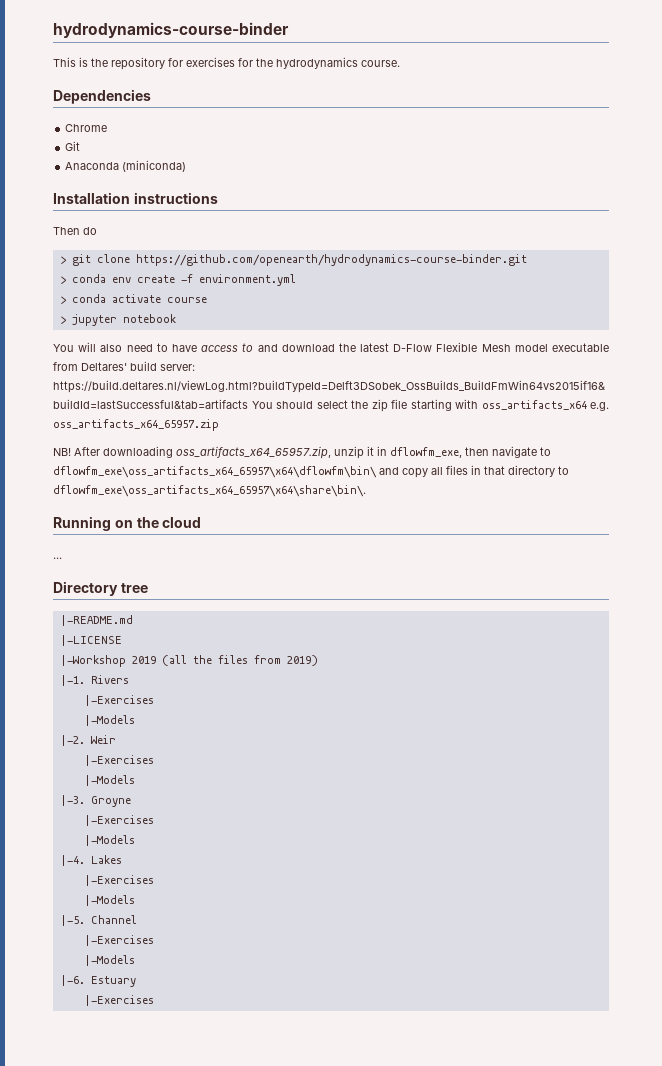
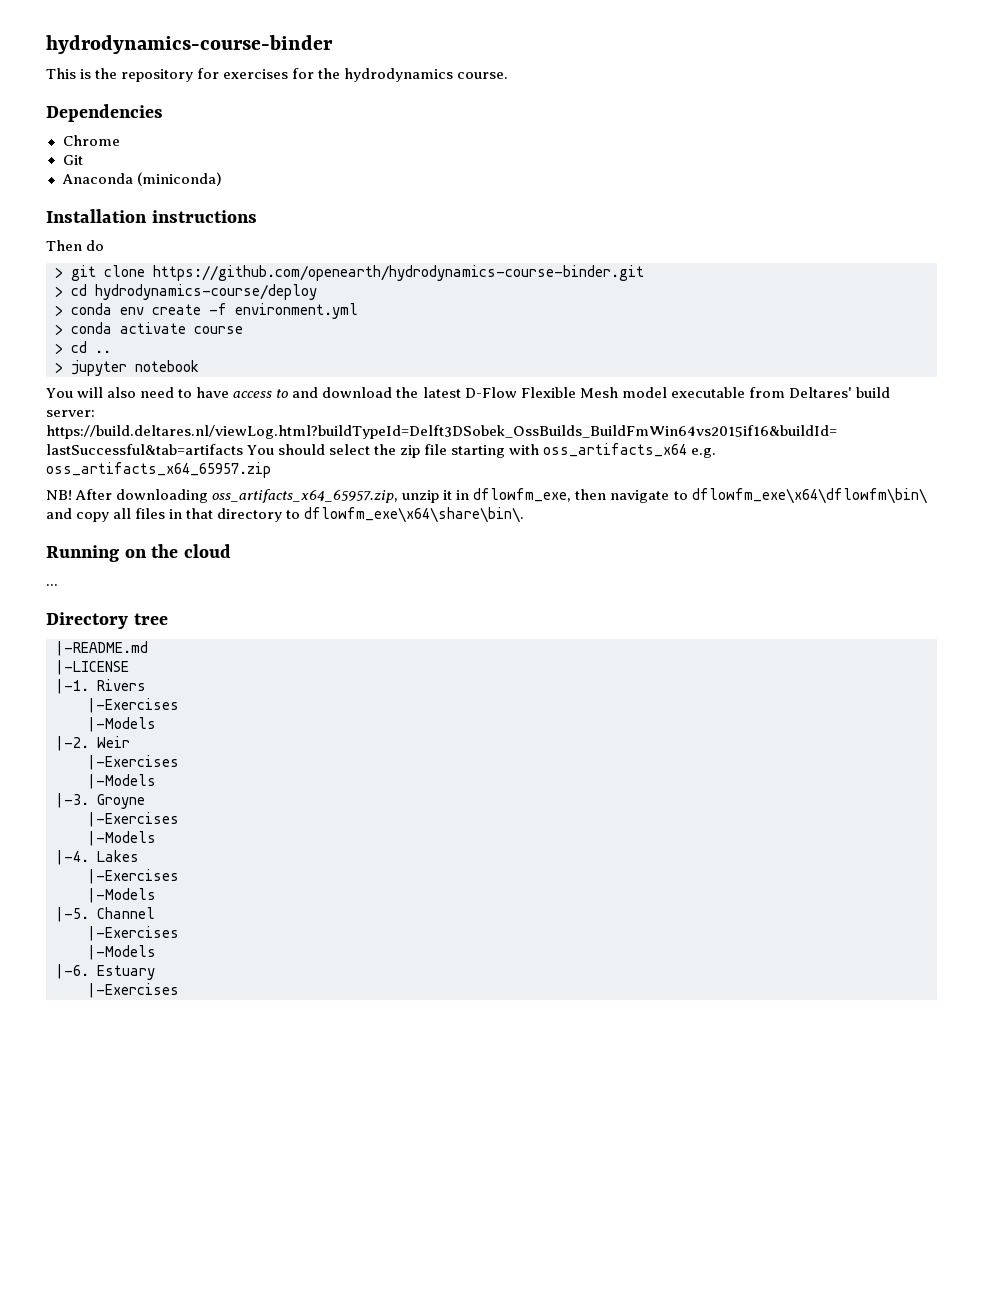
+ > cd hydrodynamics-course/deploy
+ > cd ..
- After downloading oss_artifacts_x64_65957.zip, unzip it in dflowfm_exe, then navigate to dflowfm_exe\oss_artifacts_x64_65957\x64\dflowfm\bin\ and copy all files in that directory to dflowfm_exe\oss_artifacts_x64_65957\x64\share\bin\.
+ After downloading oss_artifacts_x64_65957.zip, unzip it in dflowfm_exe, then navigate to dflowfm_exe\x64\dflowfm\bin\ and copy all files in that directory to dflowfm_exe\x64\share\bin\.
- |-Workshop 2019 (all the files from 2019)

